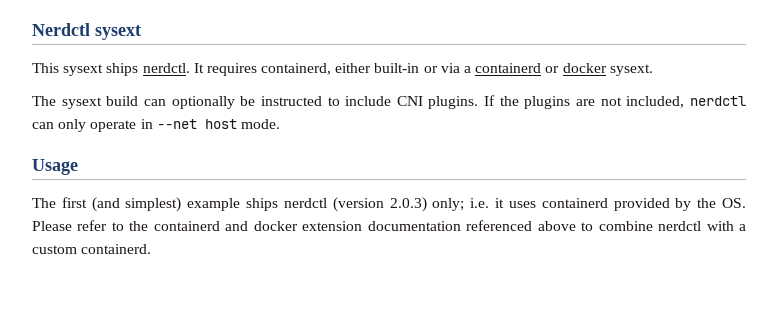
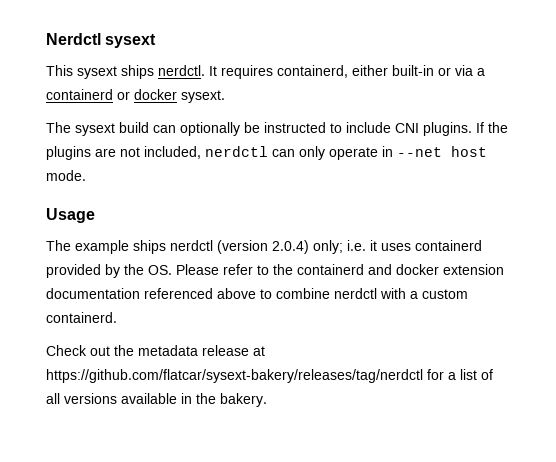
- The first (and simplest) example ships nerdctl (version 2.0.3) only; i.e. it uses containerd provided by the OS. Please refer to the containerd and docker extension documentation referenced above to combine nerdctl with a custom containerd.
+ The example ships nerdctl (version 2.0.4) only; i.e. it uses containerd provided by the OS. Please refer to the containerd and docker extension documentation referenced above to combine nerdctl with a custom containerd.
+ Check out the metadata release at https://github.com/flatcar/sysext-bakery/releases/tag/nerdctl for a list of all versions available in the bakery.

